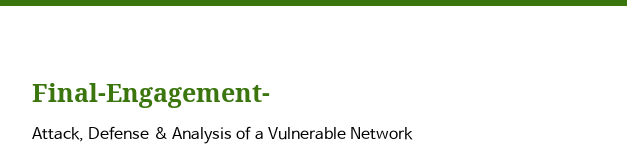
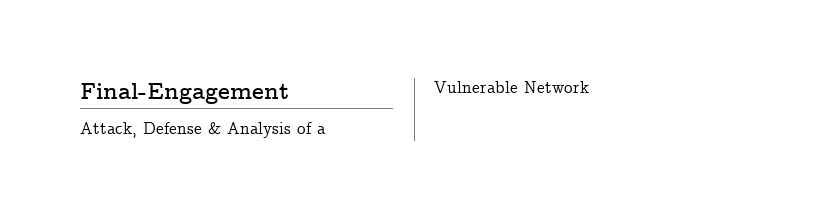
- Final-Engagement-
+ Final-Engagement

